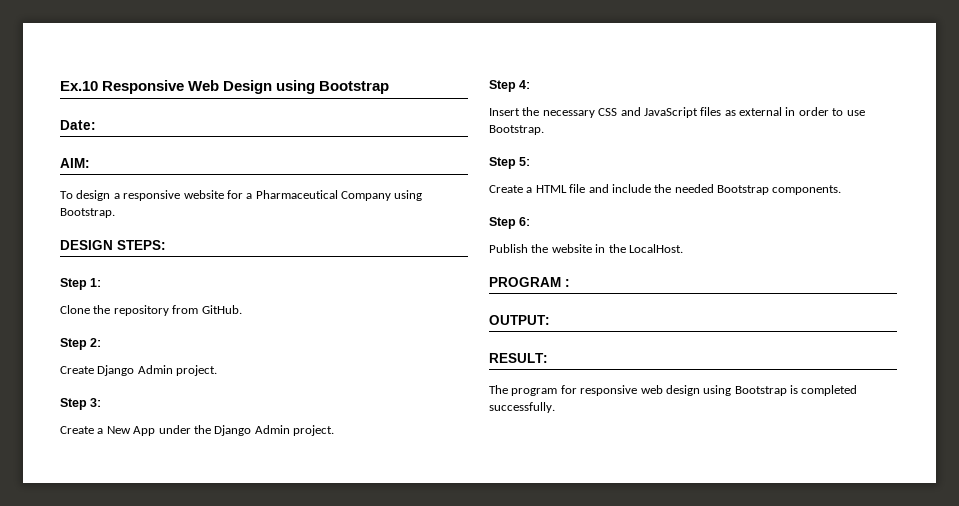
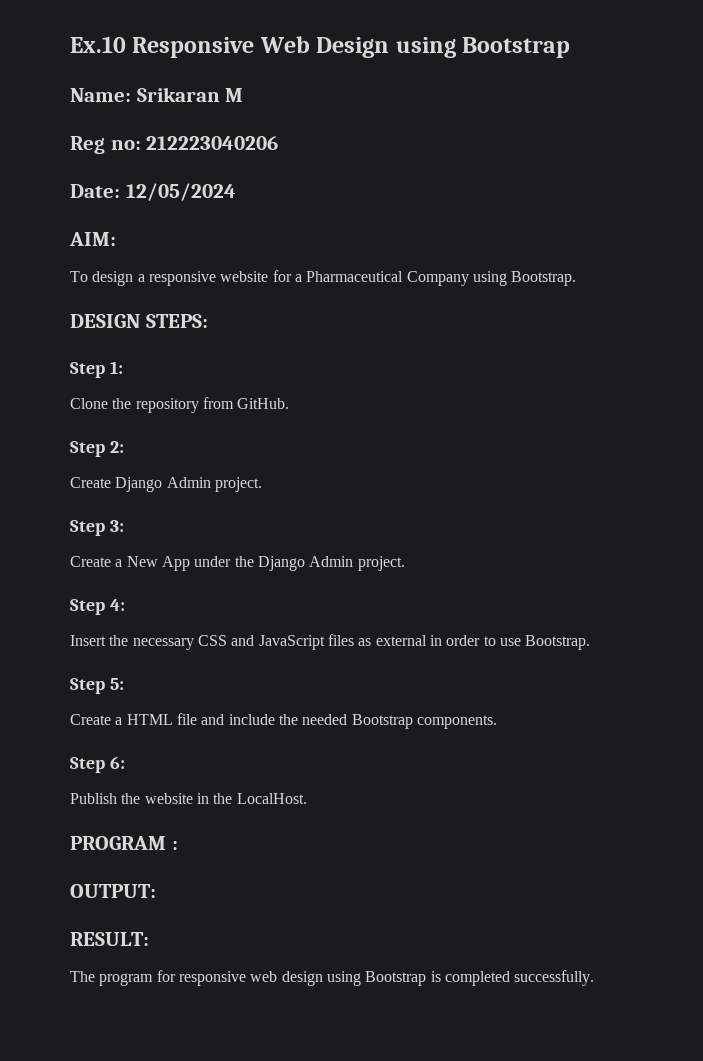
+ Name: Srikaran M
+ Reg no: 212223040206
- Date:
+ Date: 12/05/2024

